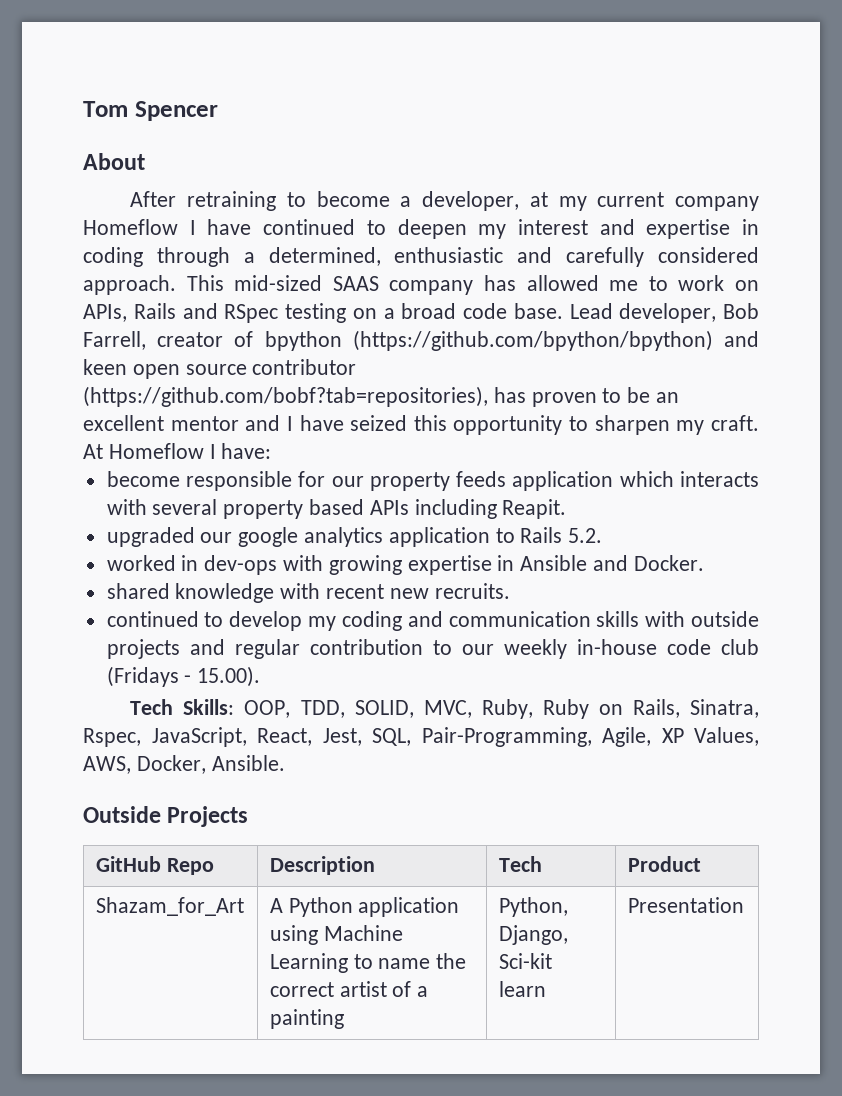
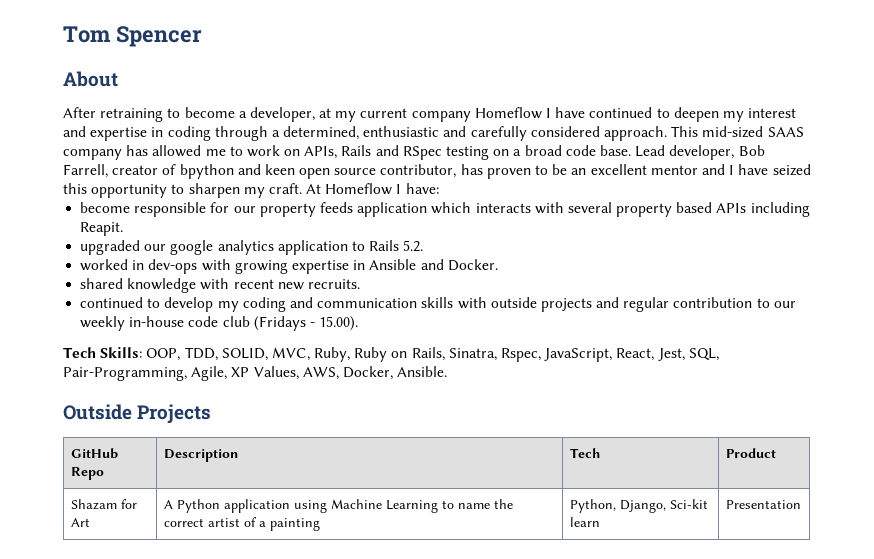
- Lead developer, Bob Farrell, creator of bpython (https://github.com/bpython/bpython) and keen open source contributor (https://github.com/bobf?tab=repositories), has proven to be an excellent mentor and I have seized this opportunity to sharpen my craft.
+ Lead developer, Bob Farrell, creator of bpython and keen open source contributor, has proven to be an excellent mentor and I have seized this opportunity to sharpen my craft.
- Shazam_for_Art | A Python application using Machine Learning to name the correct artist of a painting | Python, Django, Sci-kit learn | Presentation
+ Shazam for Art | A Python application using Machine Learning to name the correct artist of a painting | Python, Django, Sci-kit learn | Presentation

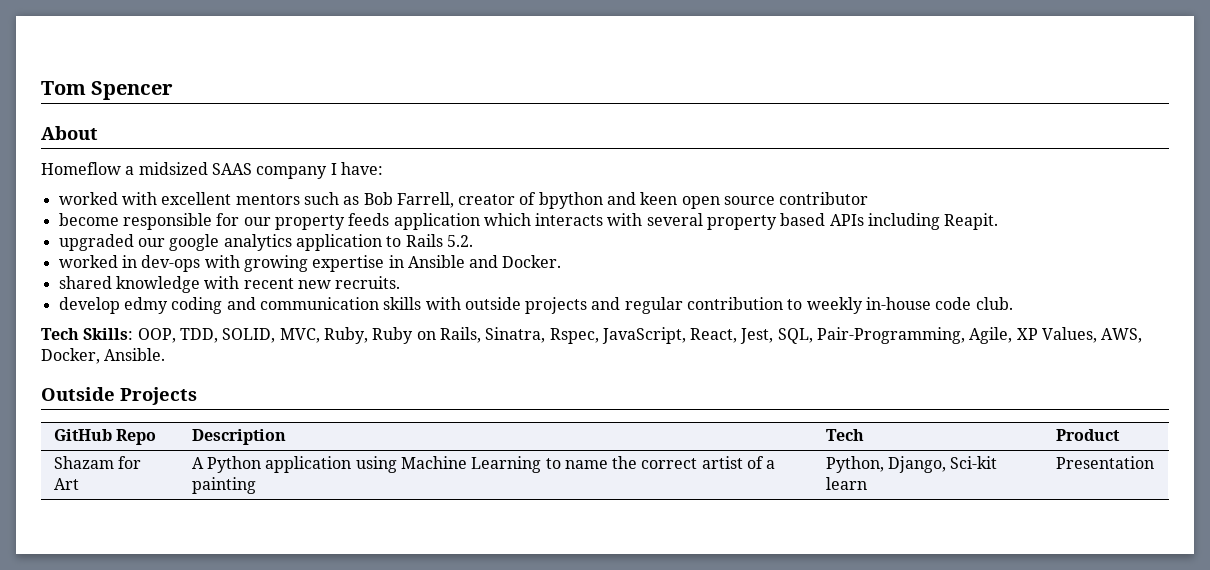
- After retraining to become a developer, at my current company Homeflow I have continued to deepen my interest and expertise in coding through a determined, enthusiastic and carefully considered approach. This mid-sized SAAS company has allowed me to work on APIs, Rails and RSpec testing on a broad code base. Lead developer, Bob Farrell, creator of bpython and keen open source contributor, has proven to be an excellent mentor and I have seized this opportunity to sharpen my craft. At Homeflow I have:
+ Homeflow a midsized SAAS company I have:
+ worked with excellent mentors such as Bob Farrell, creator of bpython and keen open source contributor
- continued to develop my coding and communication skills with outside projects and regular contribution to our weekly in-house code club (Fridays - 15.00).
+ develop edmy coding and communication skills with outside projects and regular contribution to weekly in-house code club.

